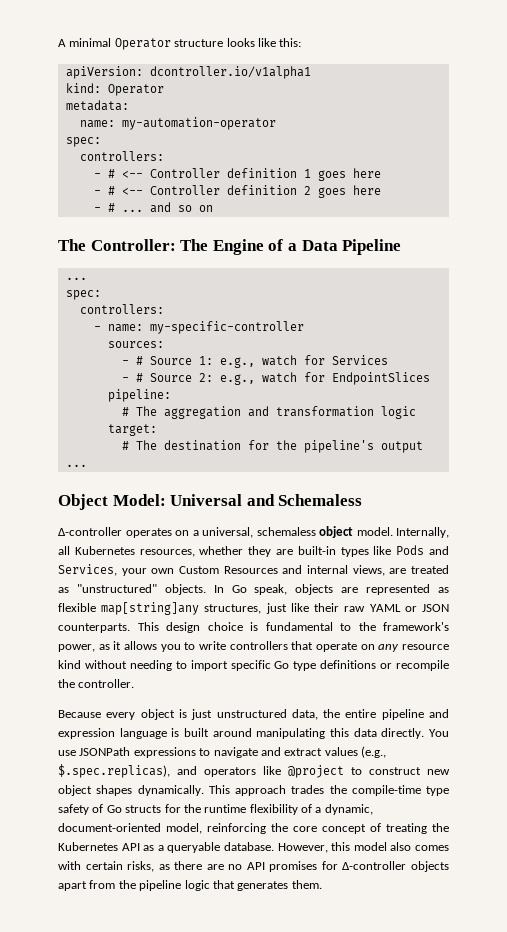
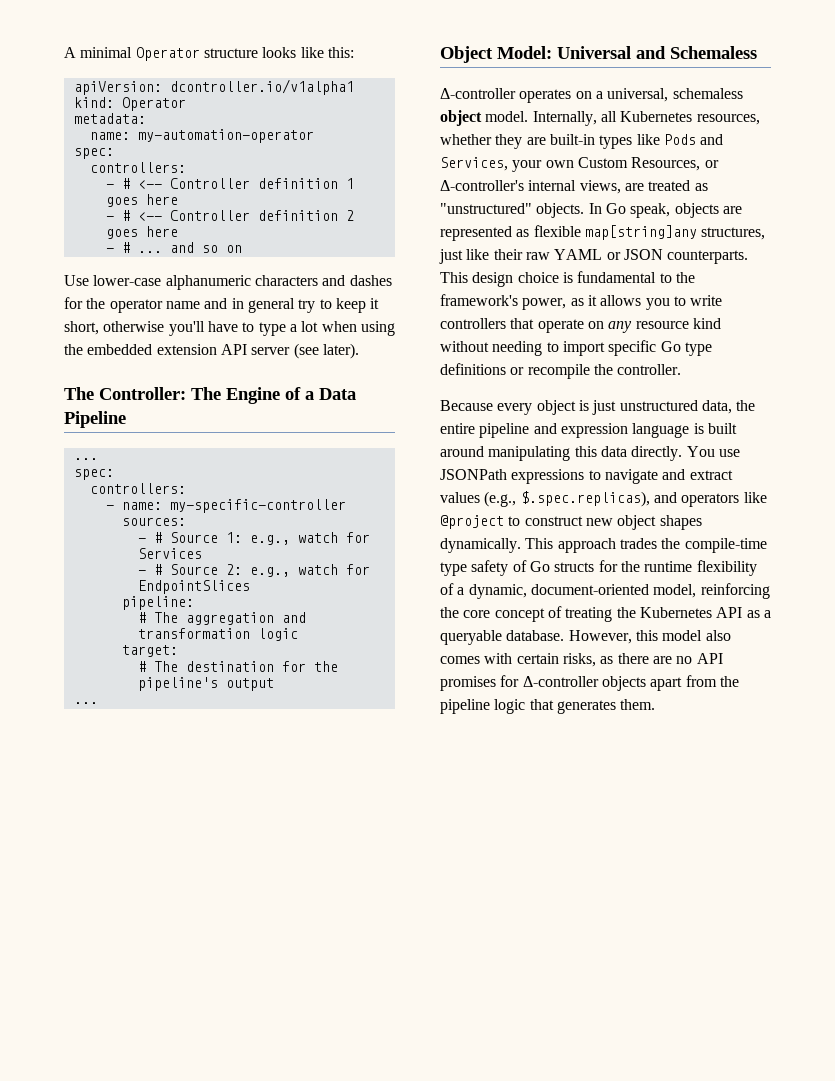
+ Use lower-case alphanumeric characters and dashes for the operator name and in general try to keep it short, otherwise you'll have to type a lot when using the embedded extension API server (see later).
- Internally, all Kubernetes resources, whether they are built-in types like Pods and Services, your own Custom Resources and internal views, are treated as "unstructured" objects.
+ Internally, all Kubernetes resources, whether they are built-in types like Pods and Services, your own Custom Resources, or Δ-controller's internal views, are treated as "unstructured" objects.

